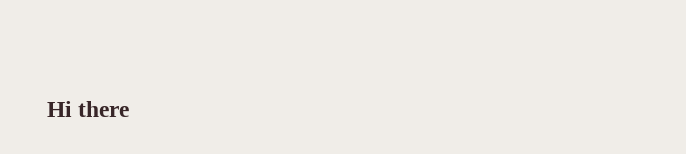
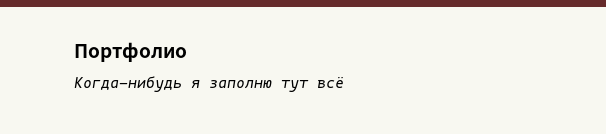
- Hi there
+ Портфолио
+ Когда-нибудь я заполню тут всё

